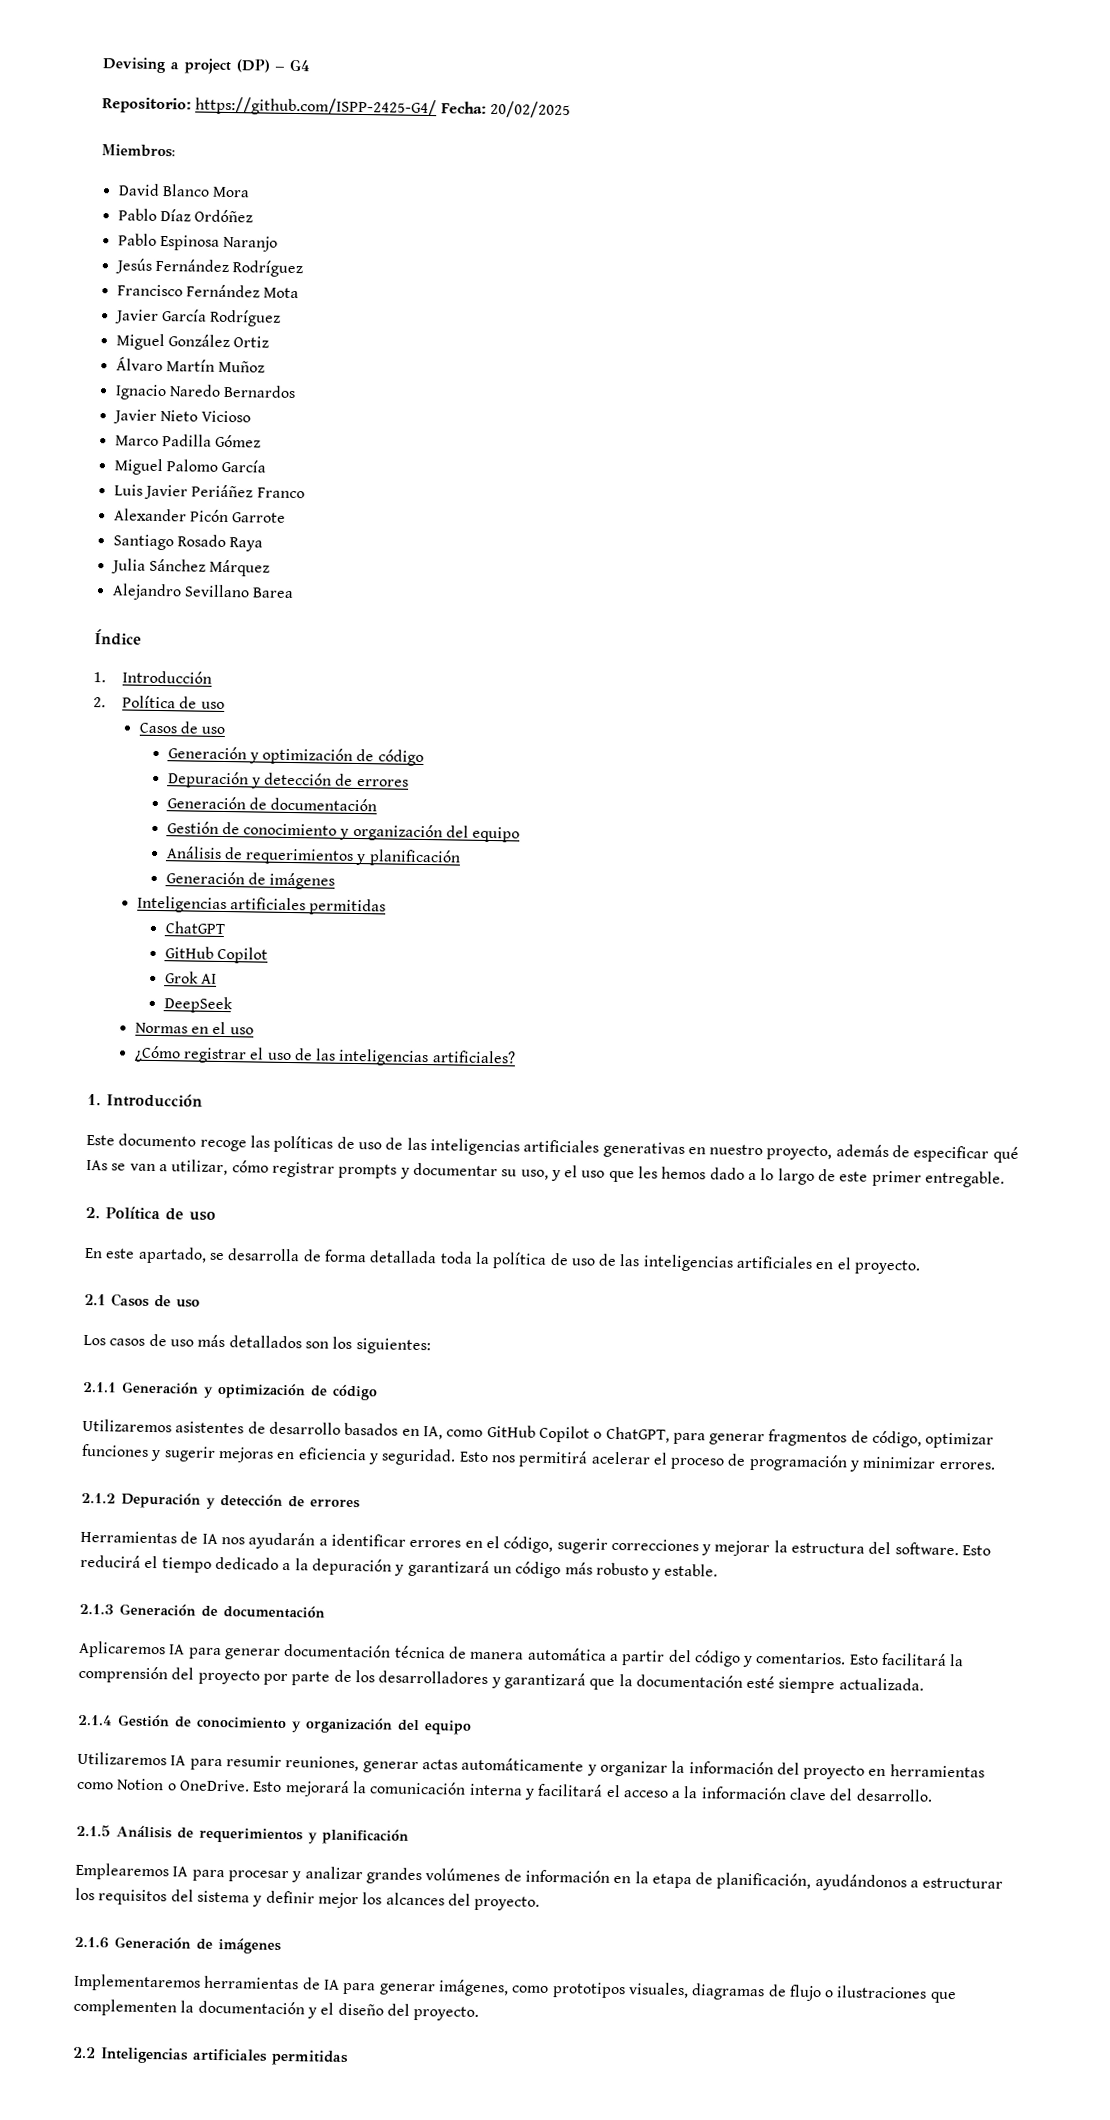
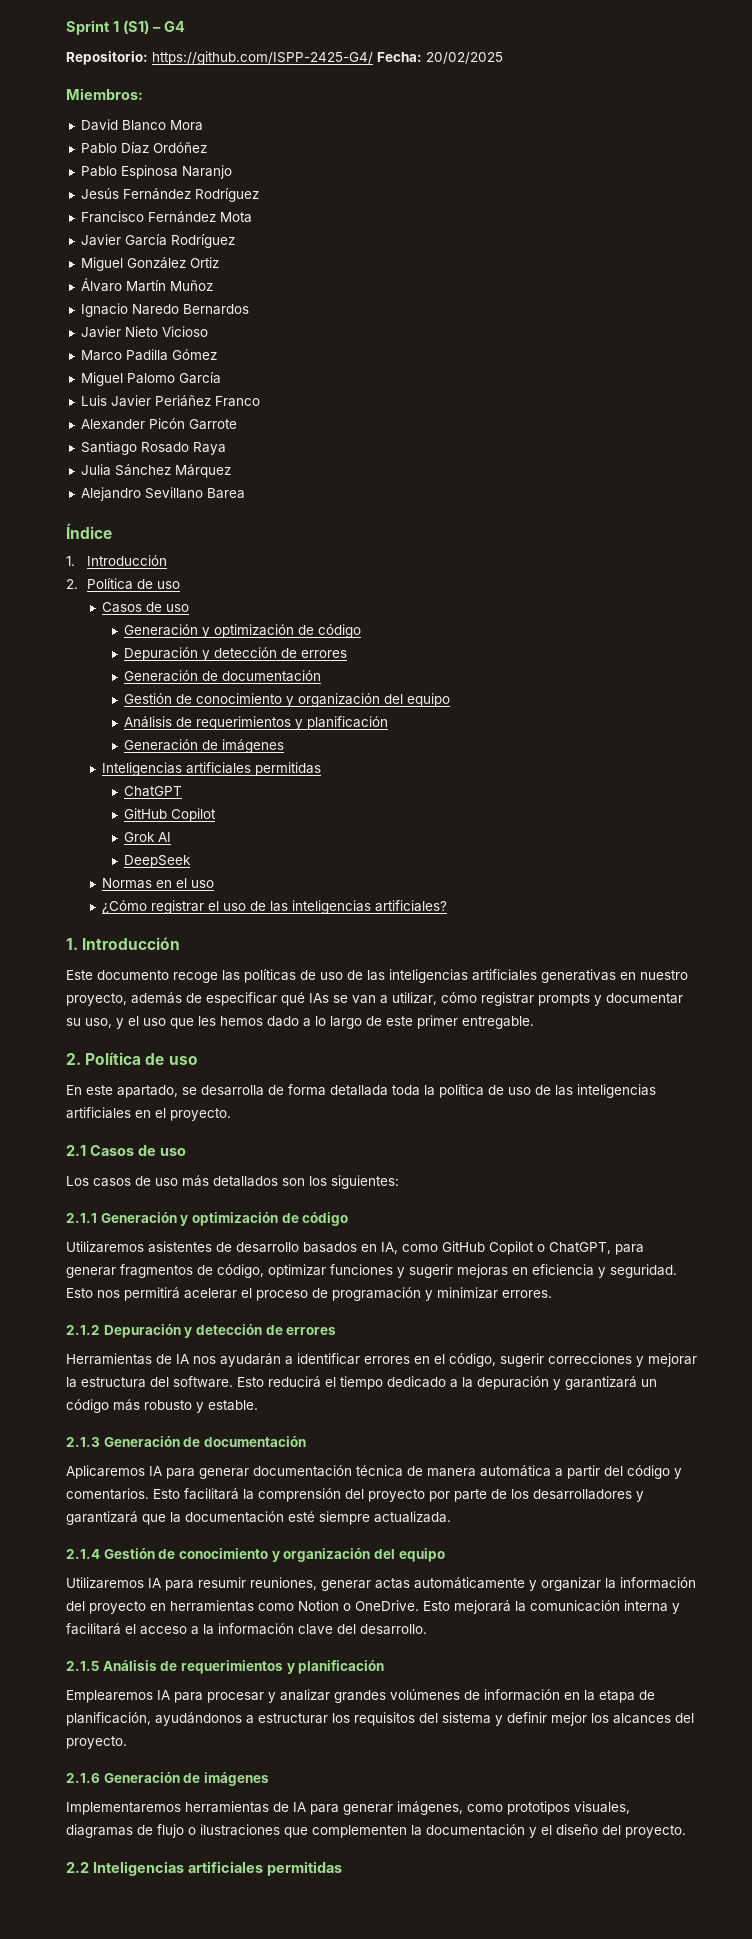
- Devising a project (DP) – G4
+ Sprint 1 (S1) – G4

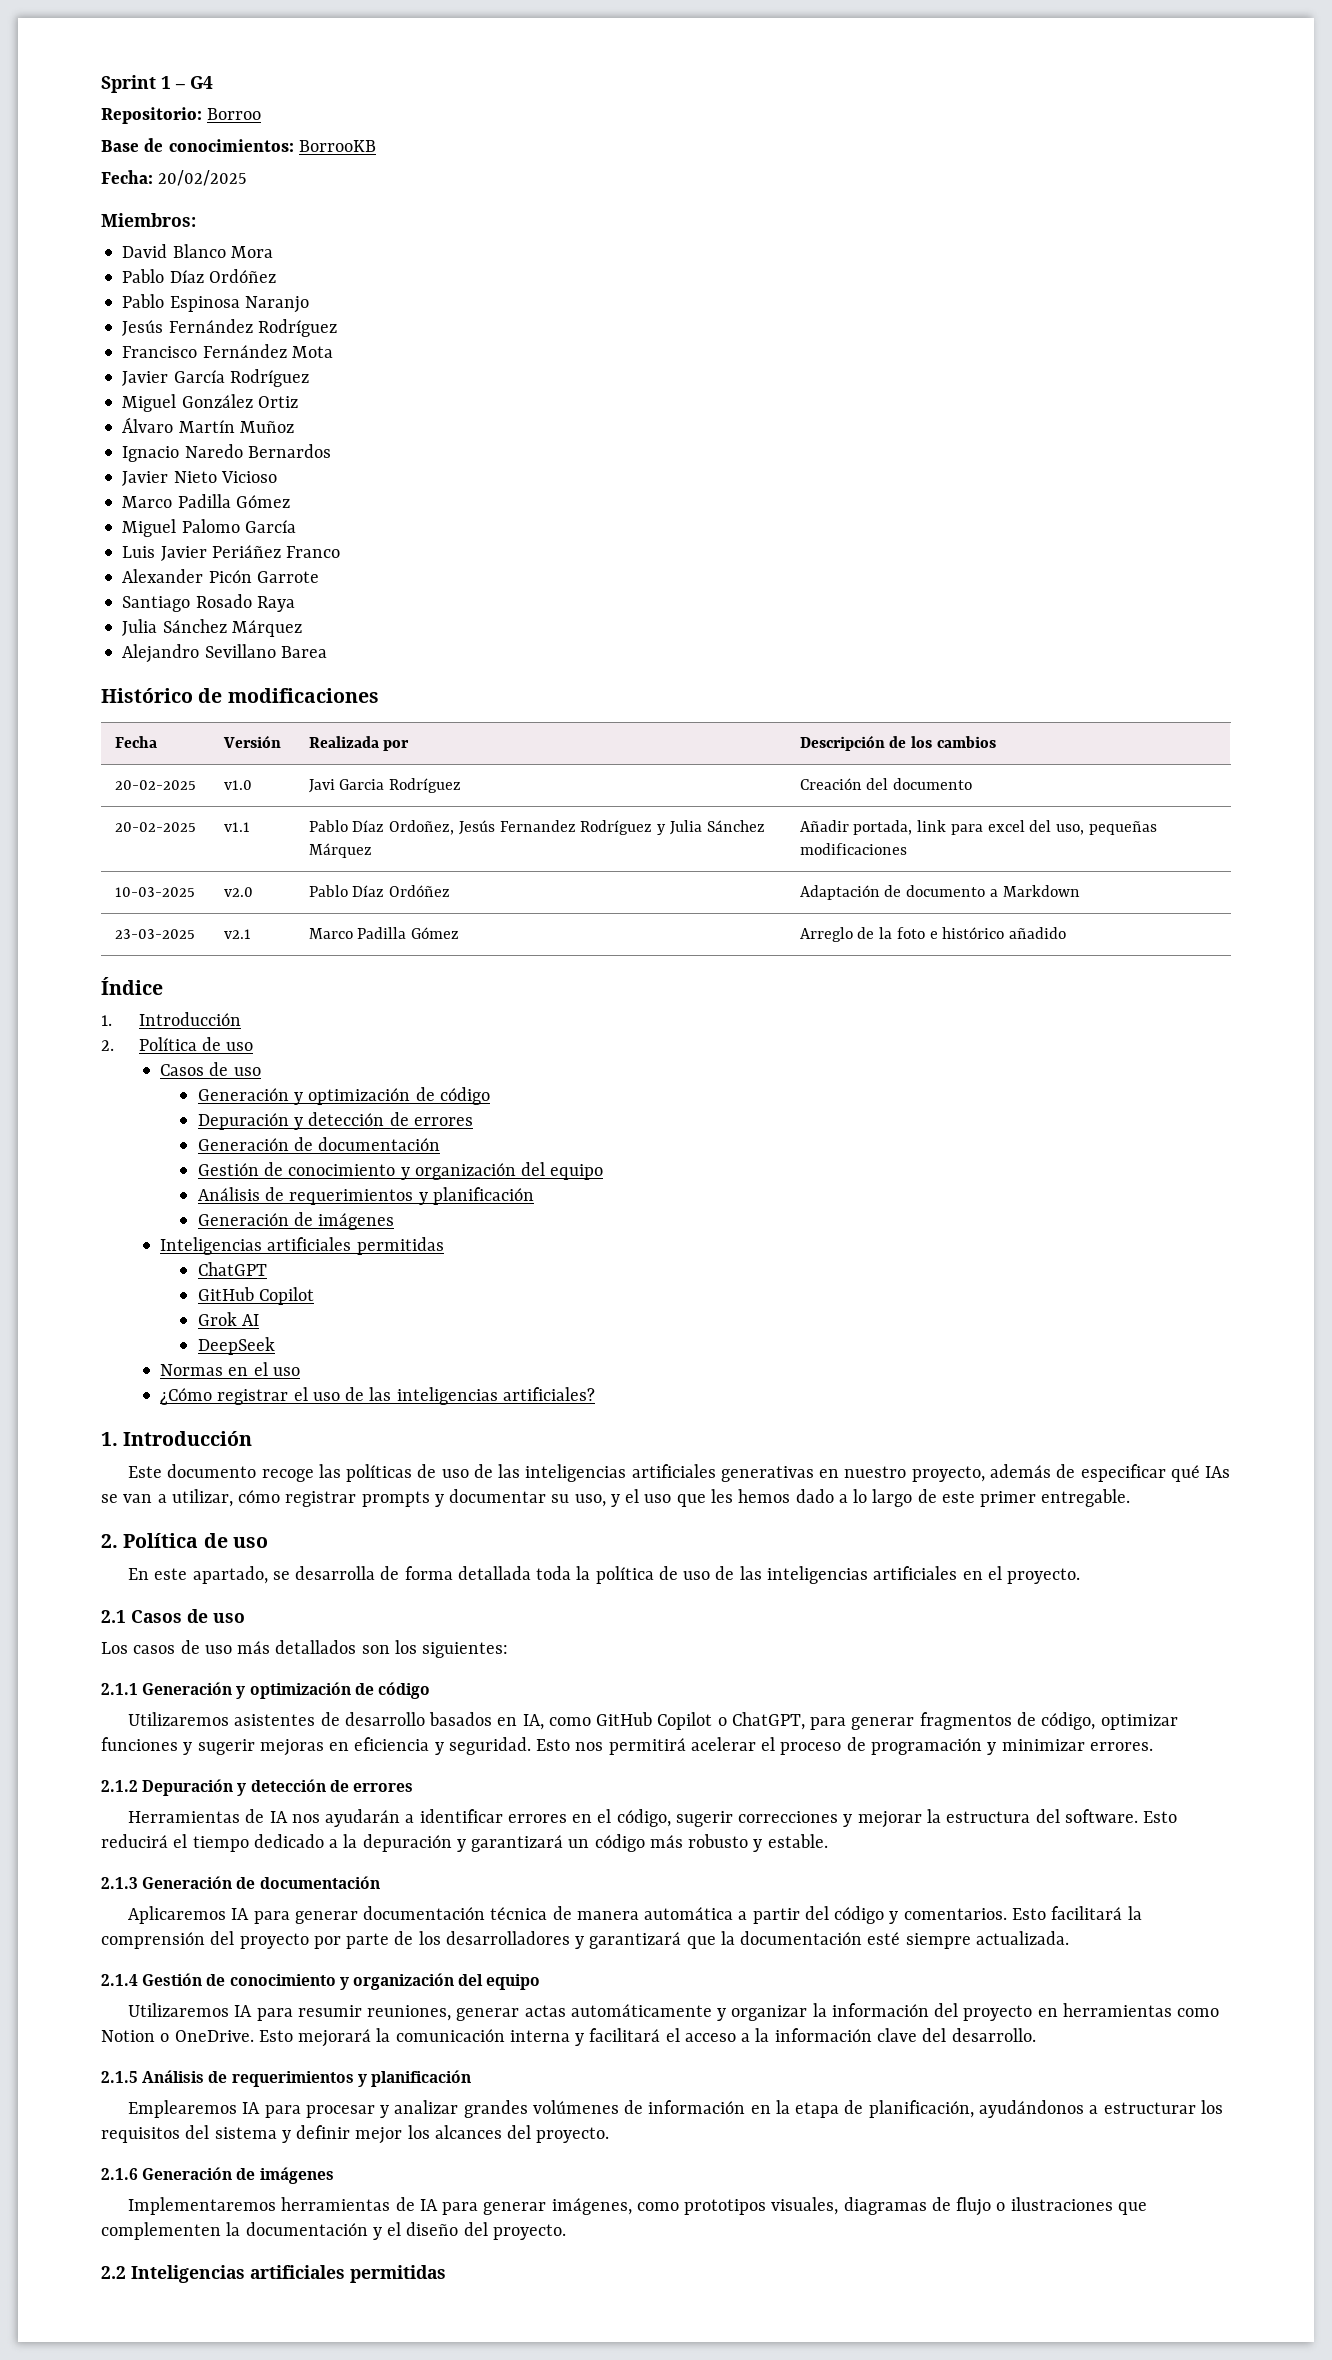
- Sprint 1 (S1) – G4
+ Sprint 1 – G4
- Repositorio: https://github.com/ISPP-2425-G4/ Fecha: 20/02/2025
+ Repositorio: Borroo
+ Base de conocimientos: BorrooKB
+ Fecha: 20/02/2025
+ Histórico de modificaciones
+ Fecha | Versión | Realizada por | Descripción de los cambios
+ 20-02-2025 | v1.0 | Javi Garcia Rodríguez | Creación del documento
+ 20-02-2025 | v1.1 | Pablo Díaz Ordoñez, Jesús Fernandez Rodríguez y Julia Sánchez Márquez | Añadir portada, link para excel del uso, pequeñas modificaciones
+ 10-03-2025 | v2.0 | Pablo Díaz Ordóñez | Adaptación de documento a Markdown
+ 23-03-2025 | v2.1 | Marco Padilla Gómez | Arreglo de la foto e histórico añadido

